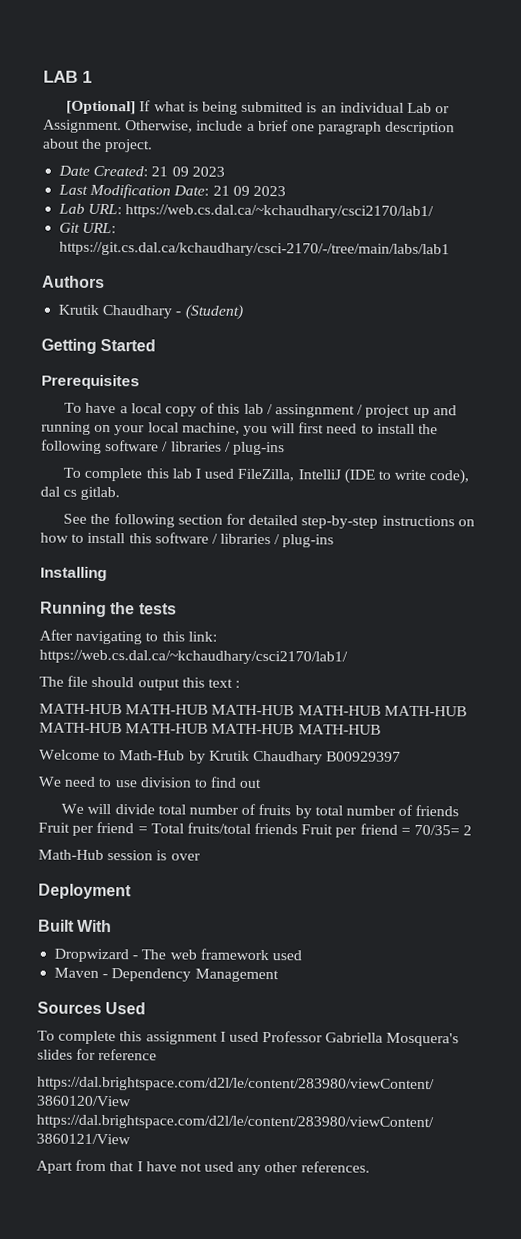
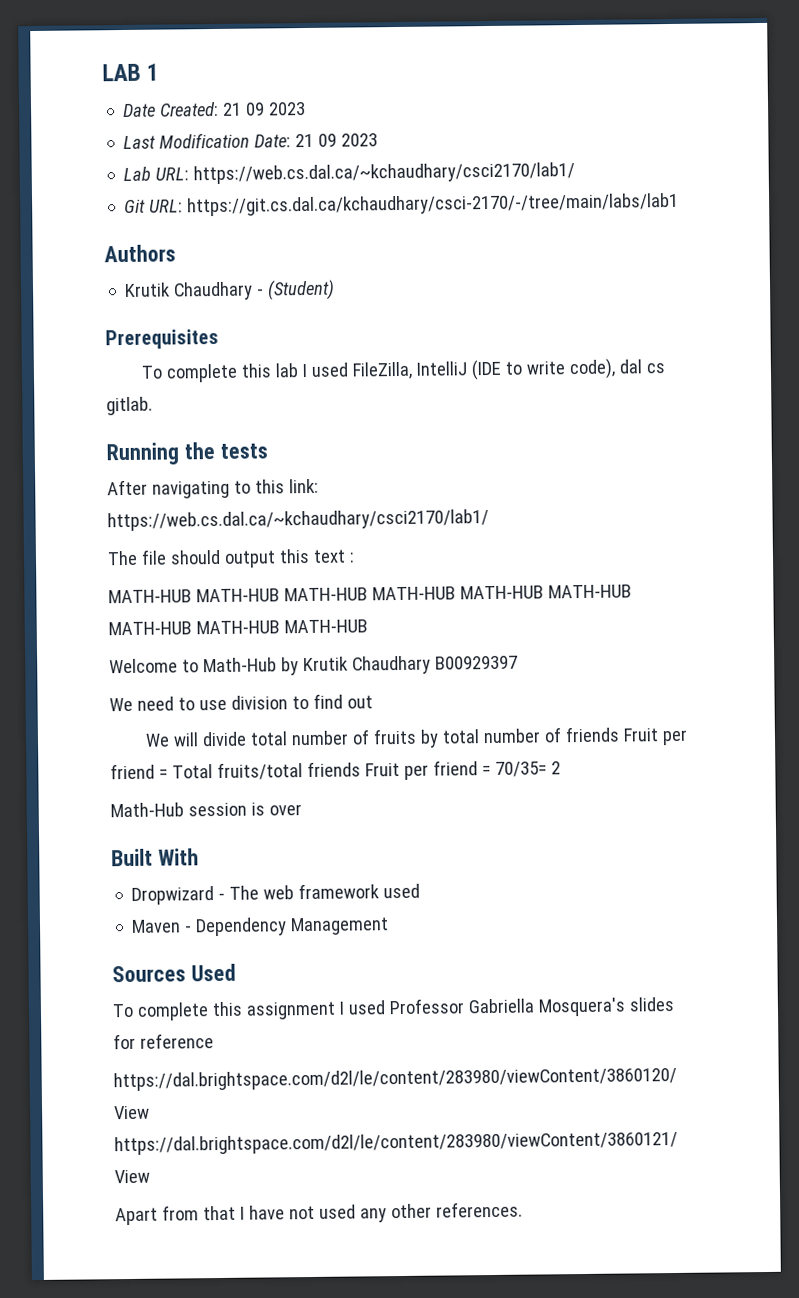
- [Optional] If what is being submitted is an individual Lab or Assignment. Otherwise, include a brief one paragraph description about the project.
- Getting Started
- To have a local copy of this lab / assingnment / project up and running on your local machine, you will first need to install the following software / libraries / plug-ins
- See the following section for detailed step-by-step instructions on how to install this software / libraries / plug-ins
- Installing
- Deployment

